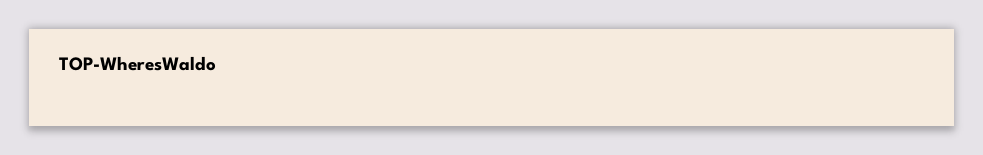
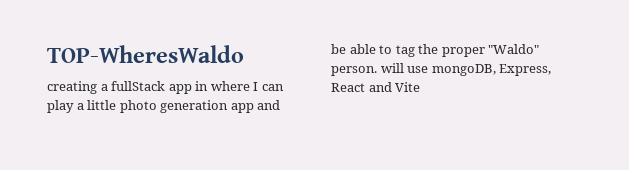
+ creating a fullStack app in where I can play a little photo generation app and be able to tag the proper "Waldo" person. will use mongoDB, Express, React and Vite

